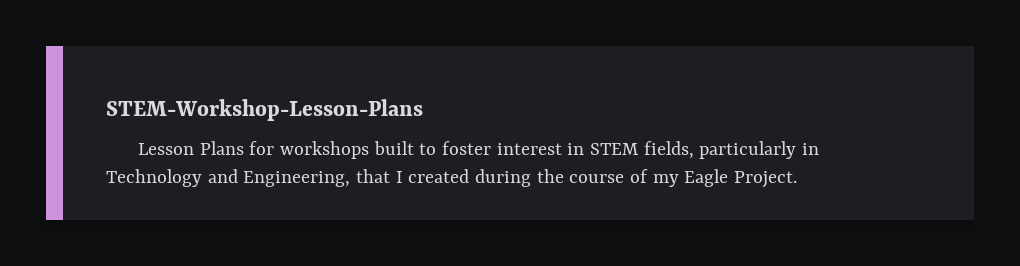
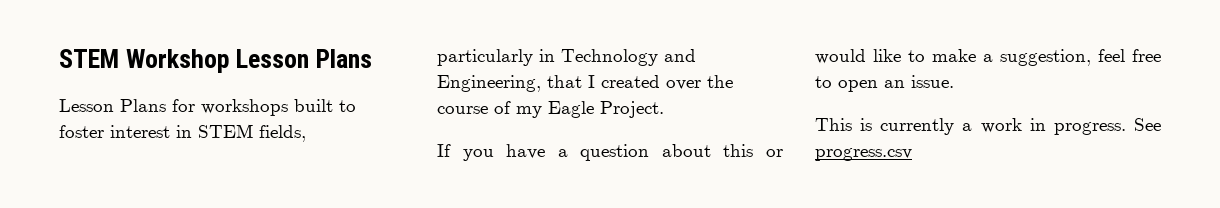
- STEM-Workshop-Lesson-Plans
+ STEM Workshop Lesson Plans
- Lesson Plans for workshops built to foster interest in STEM fields, particularly in Technology and Engineering, that I created during the course of my Eagle Project.
+ Lesson Plans for workshops built to foster interest in STEM fields, particularly in Technology and Engineering, that I created over the course of my Eagle Project.
+ If you have a question about this or would like to make a suggestion, feel free to open an issue.
+ This is currently a work in progress. See progress.csv

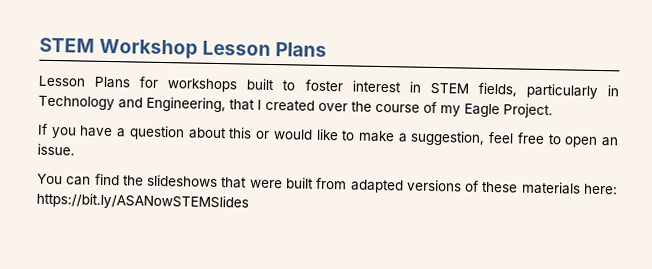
- This is currently a work in progress. See progress.csv
+ You can find the slideshows that were built from adapted versions of these materials here: https://bit.ly/ASANowSTEMSlides

